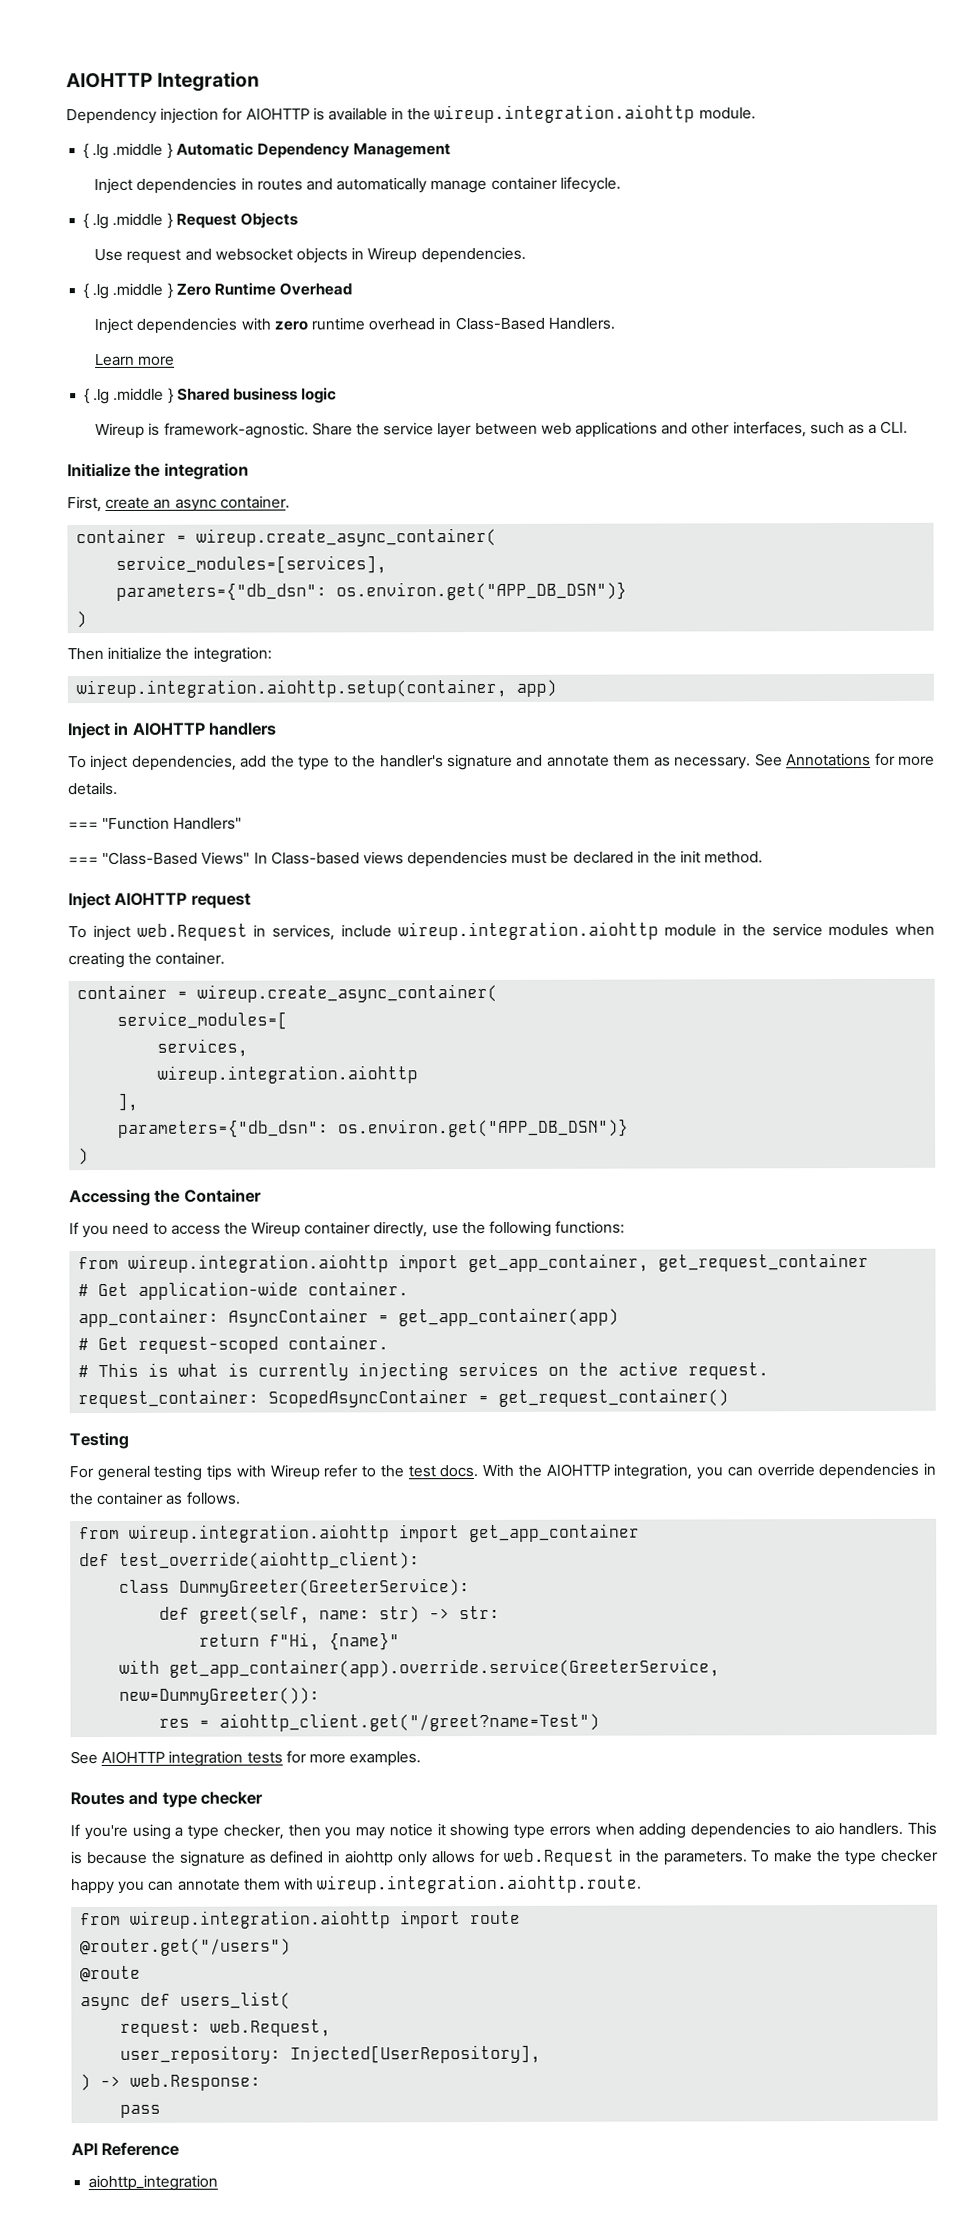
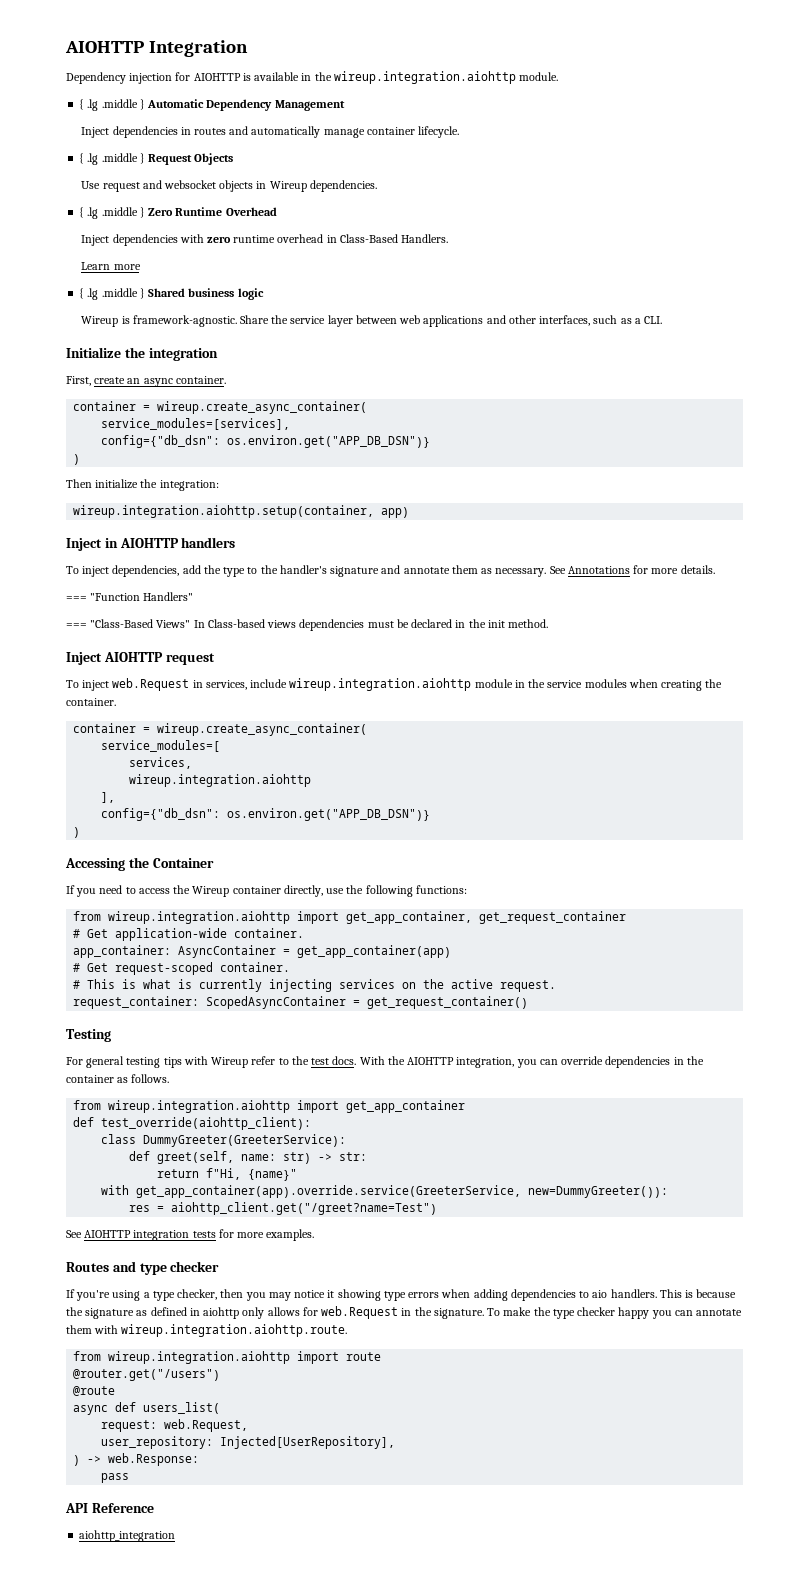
  service_modules=[services],
- parameters={"db_dsn": os.environ.get("APP_DB_DSN")}
+ config={"db_dsn": os.environ.get("APP_DB_DSN")}
  ],
- parameters={"db_dsn": os.environ.get("APP_DB_DSN")}
+ config={"db_dsn": os.environ.get("APP_DB_DSN")}
- This is because the signature as defined in aiohttp only allows for web.Request in the parameters.
+ This is because the signature as defined in aiohttp only allows for web.Request in the signature.

